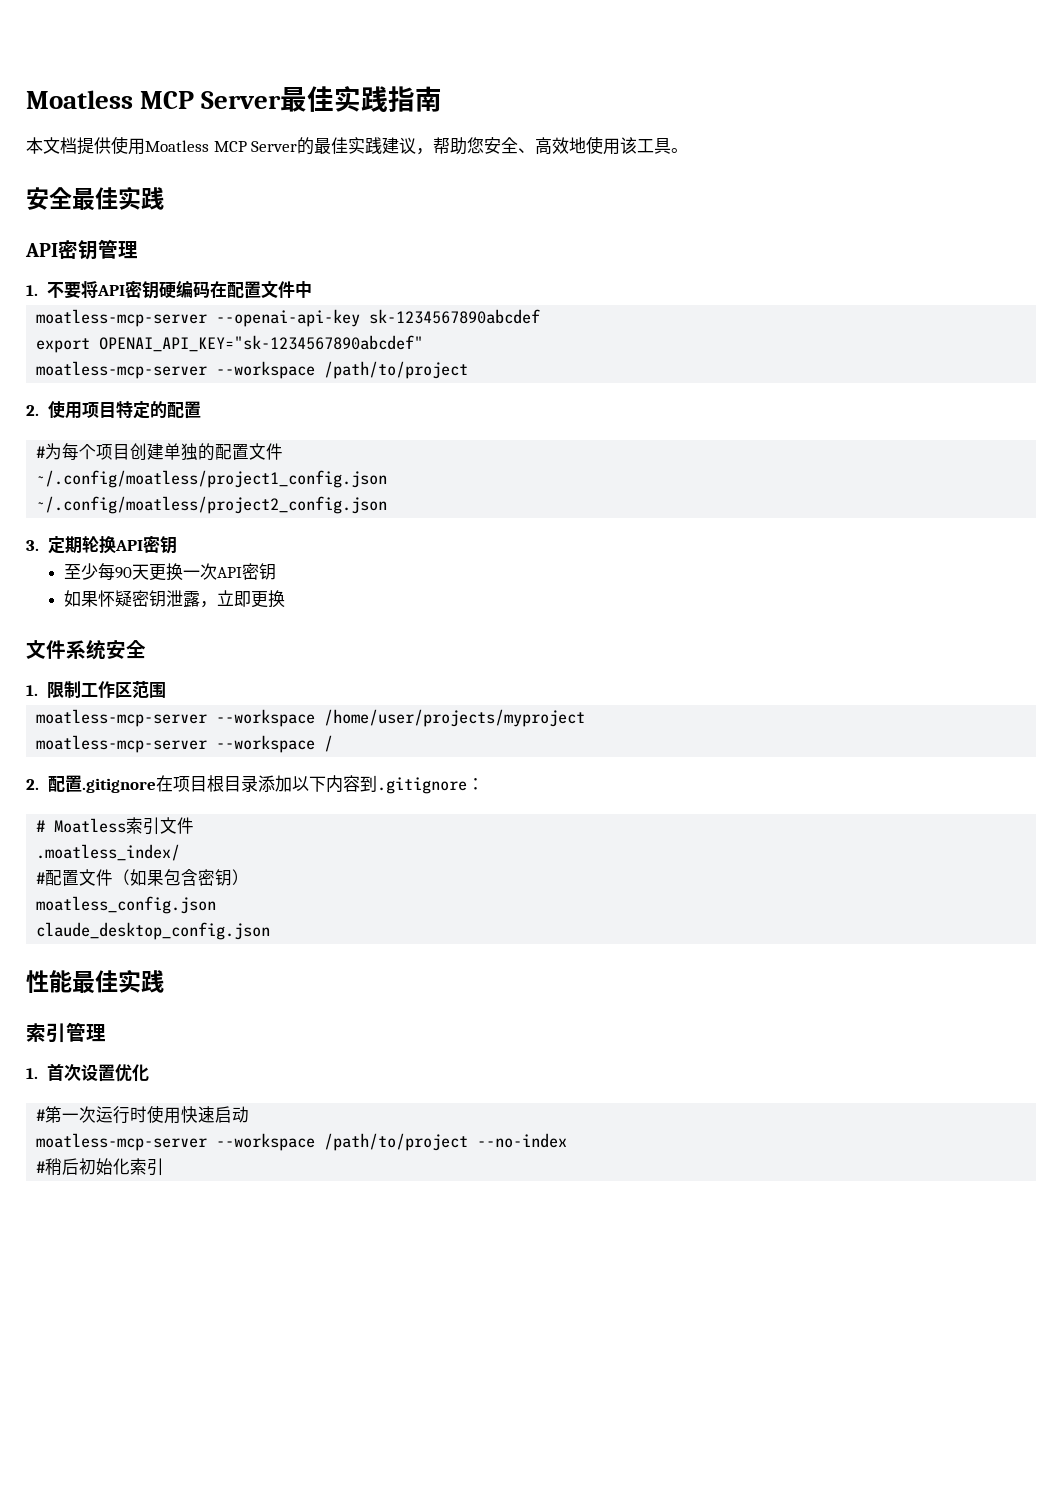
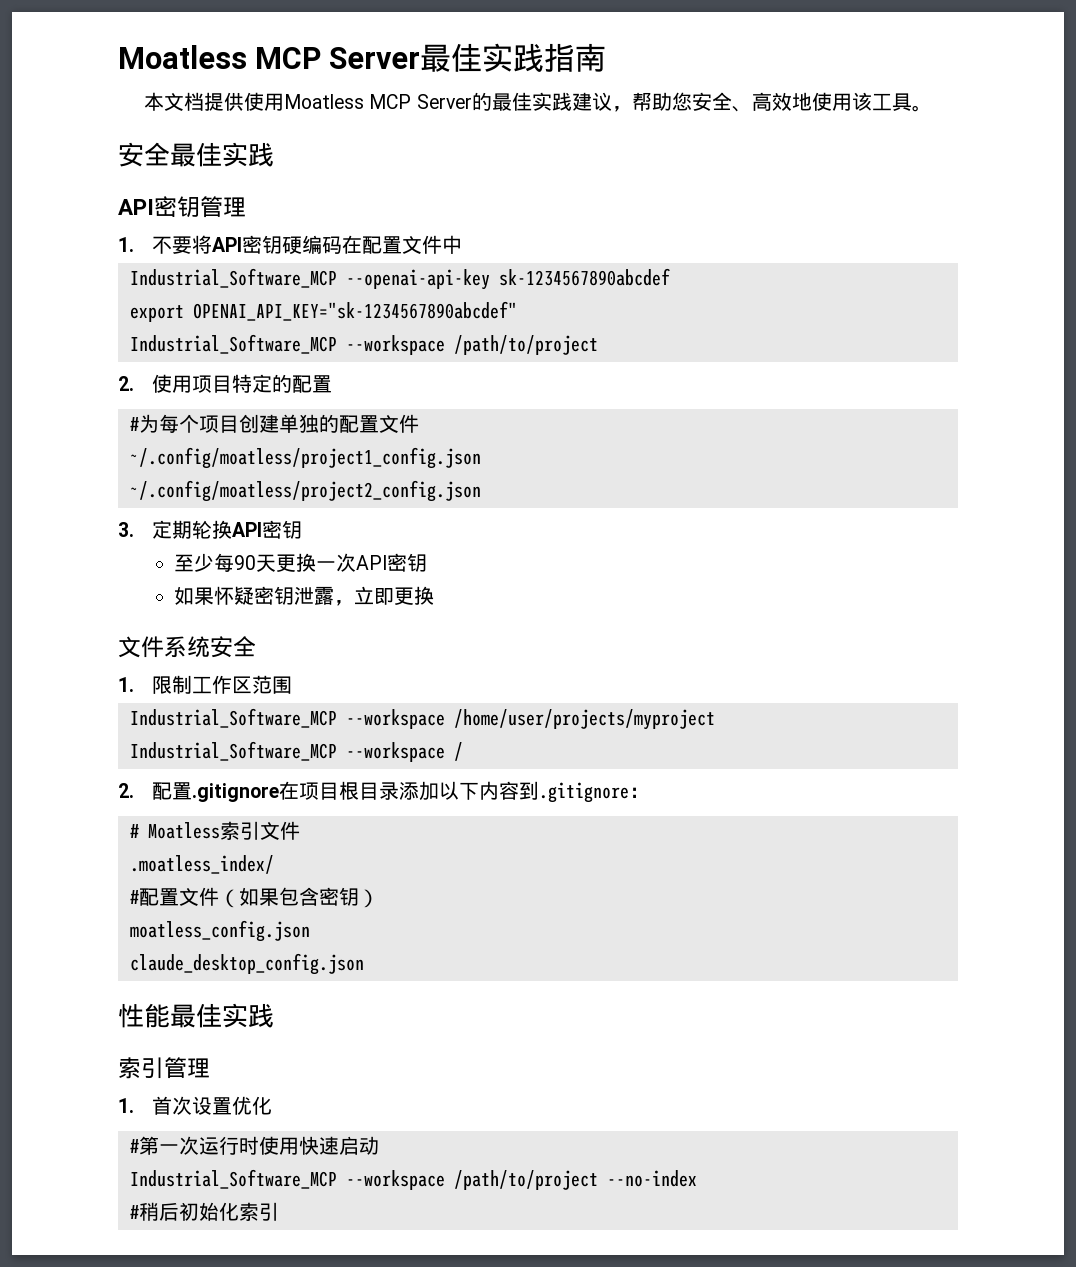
- moatless-mcp-server --openai-api-key sk-1234567890abcdef
+ Industrial_Software_MCP --openai-api-key sk-1234567890abcdef
  export OPENAI_API_KEY="sk-1234567890abcdef"
- moatless-mcp-server --workspace /path/to/project
+ Industrial_Software_MCP --workspace /path/to/project
- moatless-mcp-server --workspace /home/user/projects/myproject
+ Industrial_Software_MCP --workspace /home/user/projects/myproject
- moatless-mcp-server --workspace /
+ Industrial_Software_MCP --workspace /
- moatless-mcp-server --workspace /path/to/project --no-index
+ Industrial_Software_MCP --workspace /path/to/project --no-index

